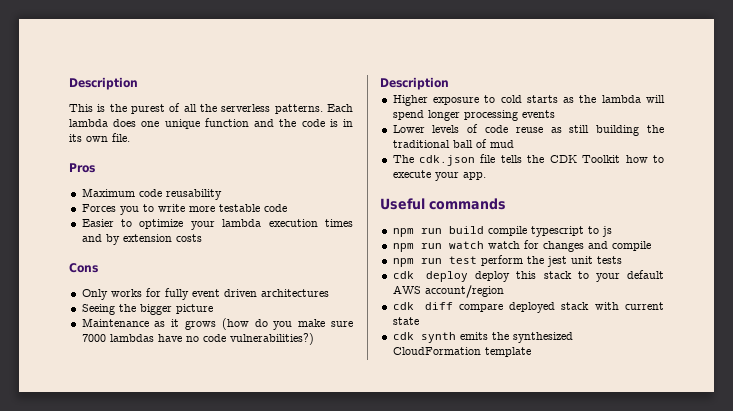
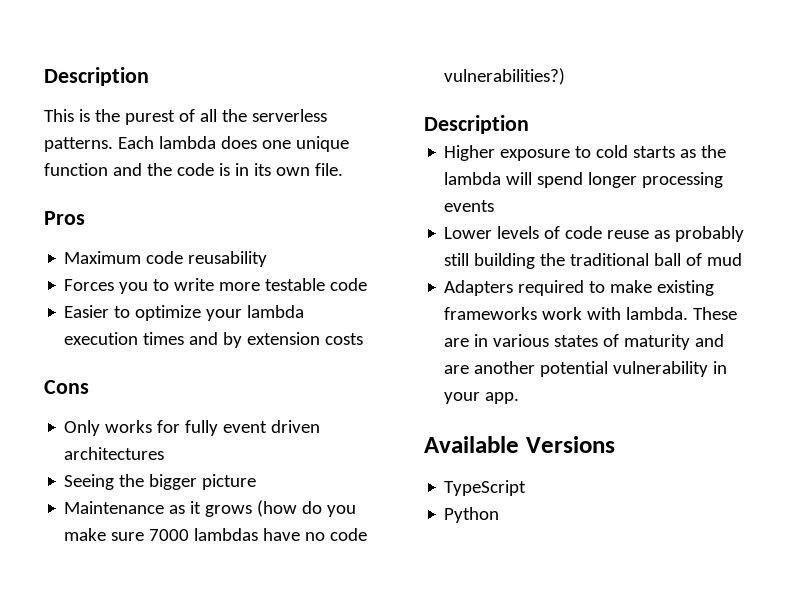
- Lower levels of code reuse as still building the traditional ball of mud
+ Lower levels of code reuse as probably still building the traditional ball of mud
- The cdk.json file tells the CDK Toolkit how to execute your app.
- Useful commands
- npm run build compile typescript to js
- npm run watch watch for changes and compile
- npm run test perform the jest unit tests
- cdk deploy deploy this stack to your default AWS account/region
- cdk diff compare deployed stack with current state
- cdk synth emits the synthesized CloudFormation template
+ Adapters required to make existing frameworks work with lambda. These are in various states of maturity and are another potential vulnerability in your app.
+ Available Versions
+ TypeScript
+ Python

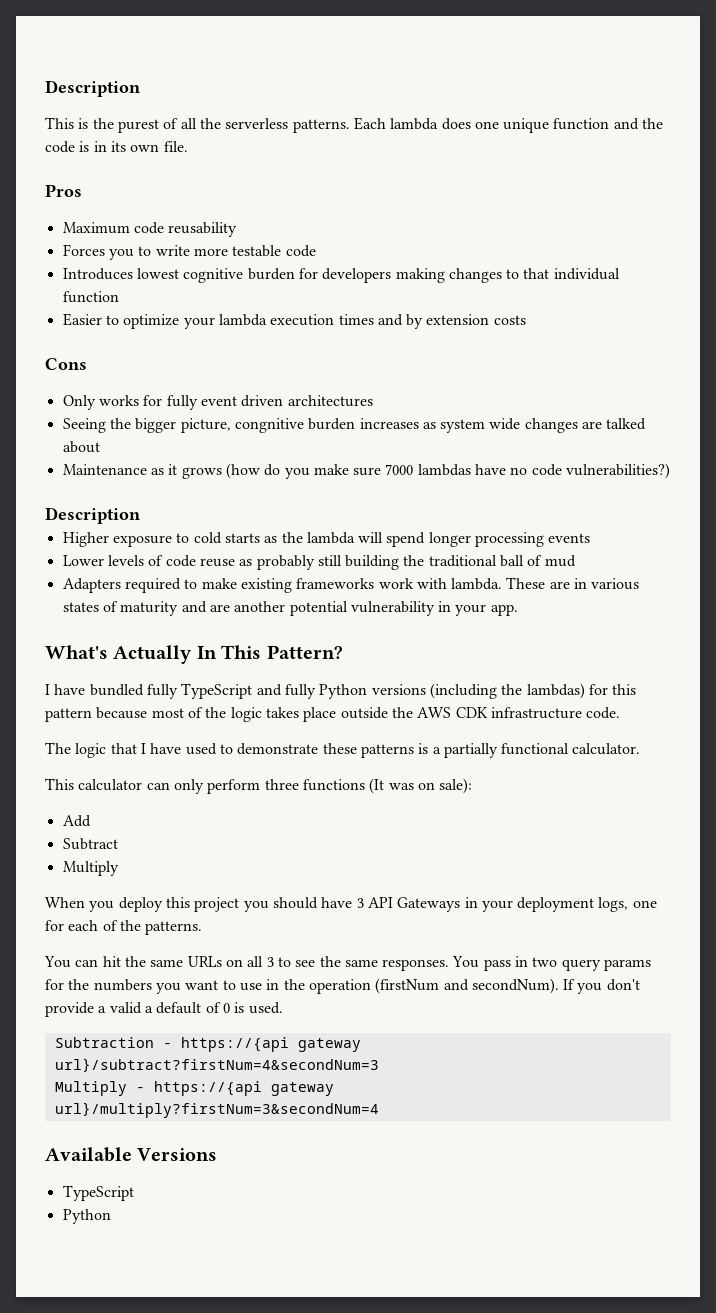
+ Introduces lowest cognitive burden for developers making changes to that individual function
- Seeing the bigger picture
+ Seeing the bigger picture, congnitive burden increases as system wide changes are talked about
+ What's Actually In This Pattern?
+ I have bundled fully TypeScript and fully Python versions (including the lambdas) for this pattern because most of the logic takes place outside the AWS CDK infrastructure code.
+ The logic that I have used to demonstrate these patterns is a partially functional calculator.
+ This calculator can only perform three functions (It was on sale):
+ Add
+ Subtract
+ Multiply
+ When you deploy this project you should have 3 API Gateways in your deployment logs, one for each of the patterns.
+ You can hit the same URLs on all 3 to see the same responses. You pass in two query params for the numbers you want to use in the operation (firstNum and secondNum). If you don't provide a valid a default of 0 is used.
+ Subtraction - https://{api gateway url}/subtract?firstNum=4&secondNum=3
+ Multiply - https://{api gateway url}/multiply?firstNum=3&secondNum=4

